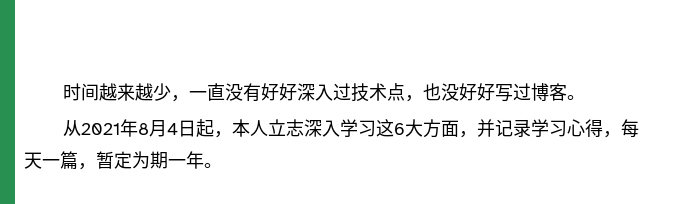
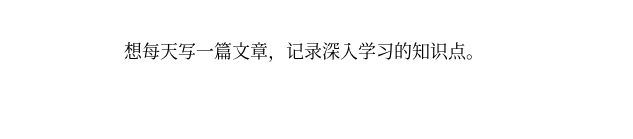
- 时间越来越少，一直没有好好深入过技术点，也没好好写过博客。
- 从2021年8月4日起，本人立志深入学习这6大方面，并记录学习心得，每天一篇，暂定为期一年。
+ 想每天写一篇文章，记录深入学习的知识点。

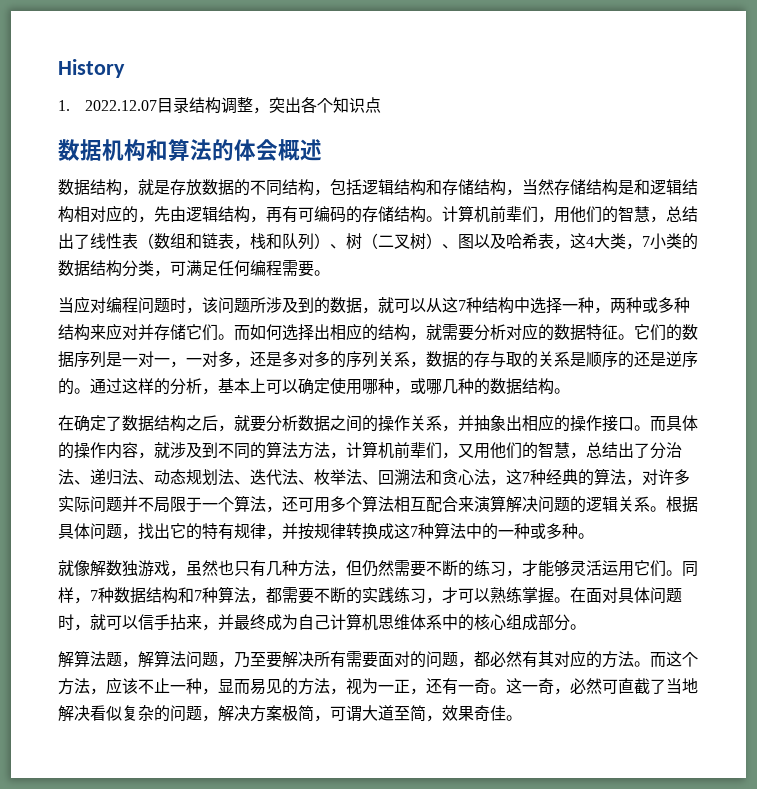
- 想每天写一篇文章，记录深入学习的知识点。
+ History
+ 1. 2022.12.07目录结构调整，突出各个知识点
+ 数据机构和算法的体会概述
+ 数据结构，就是存放数据的不同结构，包括逻辑结构和存储结构，当然存储结构是和逻辑结构相对应的，先由逻辑结构，再有可编码的存储结构。计算机前辈们，用他们的智慧，总结出了线性表（数组和链表，栈和队列）、树（二叉树）、图以及哈希表，这4大类，7小类的数据结构分类，可满足任何编程需要。
+ 当应对编程问题时，该问题所涉及到的数据，就可以从这7种结构中选择一种，两种或多种结构来应对并存储它们。而如何选择出相应的结构，就需要分析对应的数据特征。它们的数据序列是一对一，一对多，还是多对多的序列关系，数据的存与取的关系是顺序的还是逆序的。通过这样的分析，基本上可以确定使用哪种，或哪几种的数据结构。
+ 在确定了数据结构之后，就要分析数据之间的操作关系，并抽象出相应的操作接口。而具体的操作内容，就涉及到不同的算法方法，计算机前辈们，又用他们的智慧，总结出了分治法、递归法、动态规划法、迭代法、枚举法、回溯法和贪心法，这7种经典的算法，对许多实际问题并不局限于一个算法，还可用多个算法相互配合来演算解决问题的逻辑关系。根据具体问题，找出它的特有规律，并按规律转换成这7种算法中的一种或多种。
+ 就像解数独游戏，虽然也只有几种方法，但仍然需要不断的练习，才能够灵活运用它们。同样，7种数据结构和7种算法，都需要不断的实践练习，才可以熟练掌握。在面对具体问题时，就可以信手拈来，并最终成为自己计算机思维体系中的核心组成部分。
+ 解算法题，解算法问题，乃至要解决所有需要面对的问题，都必然有其对应的方法。而这个方法，应该不止一种，显而易见的方法，视为一正，还有一奇。这一奇，必然可直截了当地解决看似复杂的问题，解决方案极简，可谓大道至简，效果奇佳。

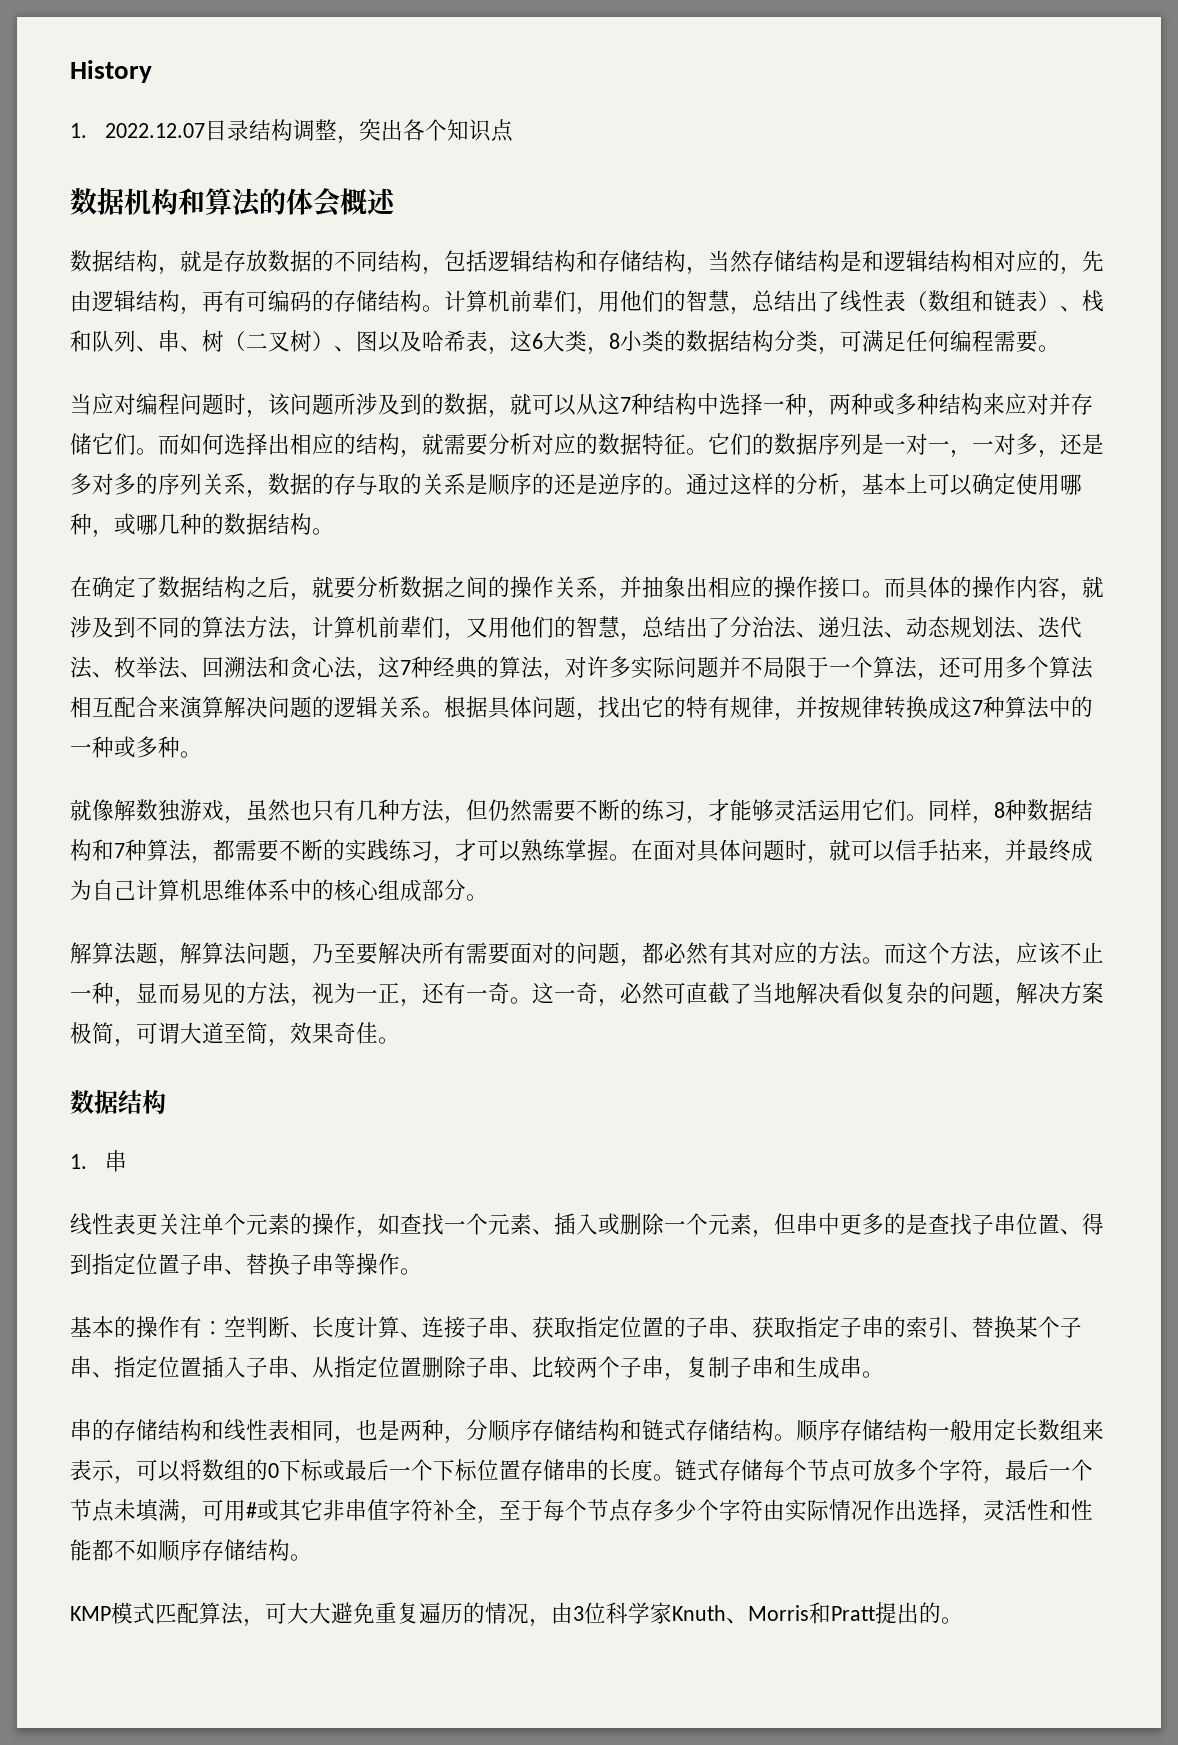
- 计算机前辈们，用他们的智慧，总结出了线性表（数组和链表，栈和队列）、树（二叉树）、图以及哈希表，这4大类，7小类的数据结构分类，可满足任何编程需要。
+ 计算机前辈们，用他们的智慧，总结出了线性表（数组和链表）、栈和队列、串、树（二叉树）、图以及哈希表，这6大类，8小类的数据结构分类，可满足任何编程需要。
- 同样，7种数据结构和7种算法，都需要不断的实践练习，才可以熟练掌握。
+ 同样，8种数据结构和7种算法，都需要不断的实践练习，才可以熟练掌握。
  这一奇，必然可直截了当地解决看似复杂的问题，解决方案极简，可谓大道至简，效果奇佳。
+ 数据结构
+ 1.串
+ 线性表更关注单个元素的操作，如查找一个元素、插入或删除一个元素，但串中更多的是查找子串位置、得到指定位置子串、替换子串等操作。
+ 基本的操作有：空判断、长度计算、连接子串、获取指定位置的子串、获取指定子串的索引、替换某个子串、指定位置插入子串、从指定位置删除子串、比较两个子串，复制子串和生成串。
+ 串的存储结构和线性表相同，也是两种，分顺序存储结构和链式存储结构。顺序存储结构一般用定长数组来表示，可以将数组的0下标或最后一个下标位置存储串的长度。链式存储每个节点可放多个字符，最后一个节点未填满，可用#或其它非串值字符补全，至于每个节点存多少个字符由实际情况作出选择，灵活性和性能都不如顺序存储结构。
+ KMP模式匹配算法，可大大避免重复遍历的情况，由3位科学家Knuth、Morris和Pratt提出的。

